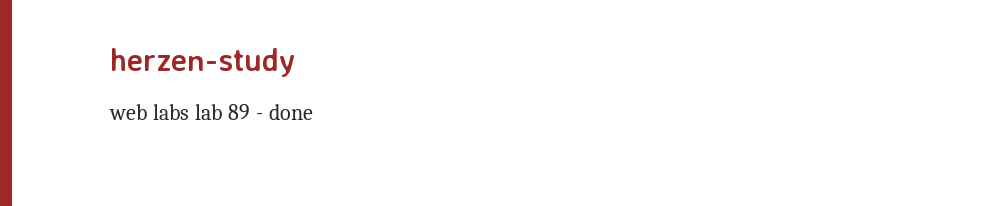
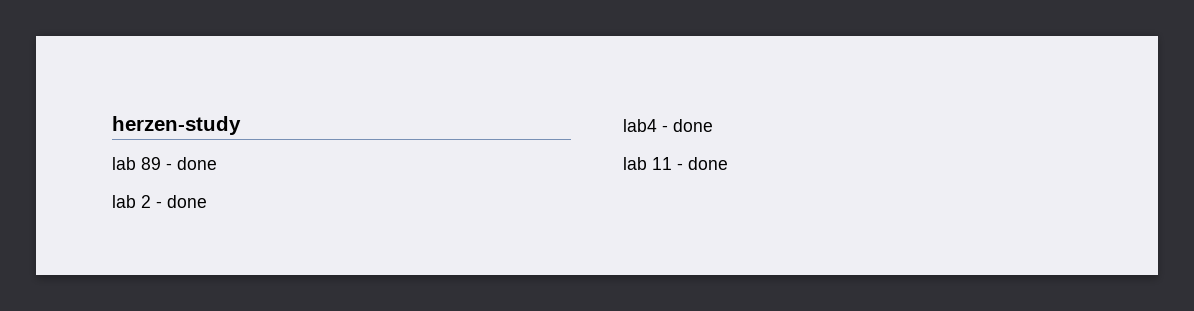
- web labs lab 89 - done
+ lab 89 - done
+ lab 2 - done
+ lab4 - done
+ lab 11 - done

